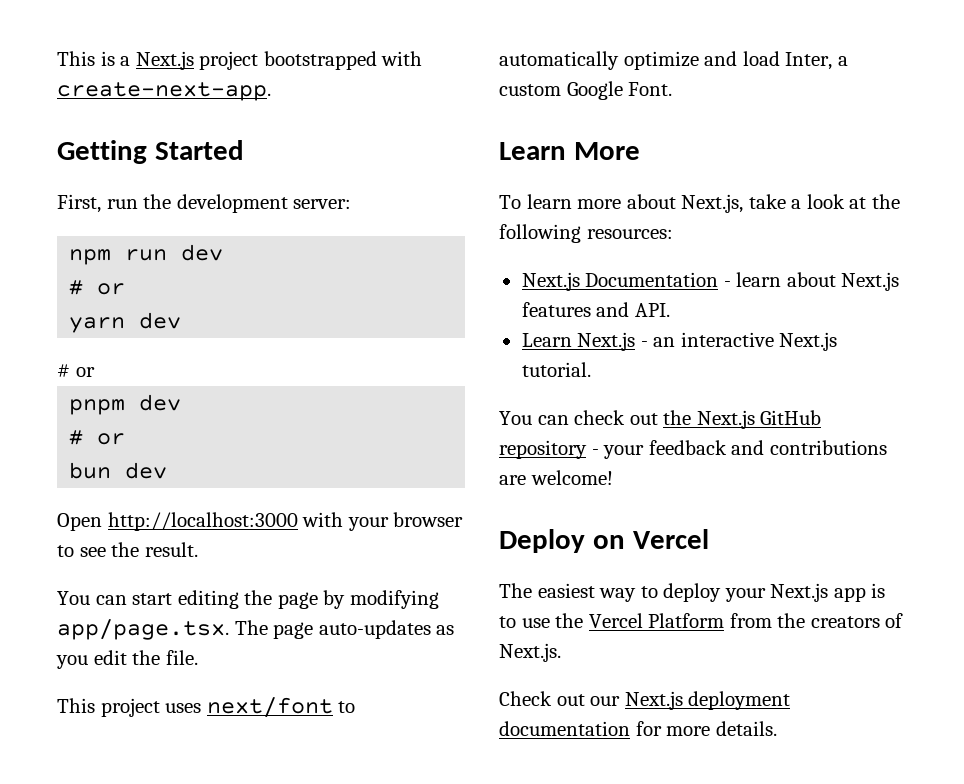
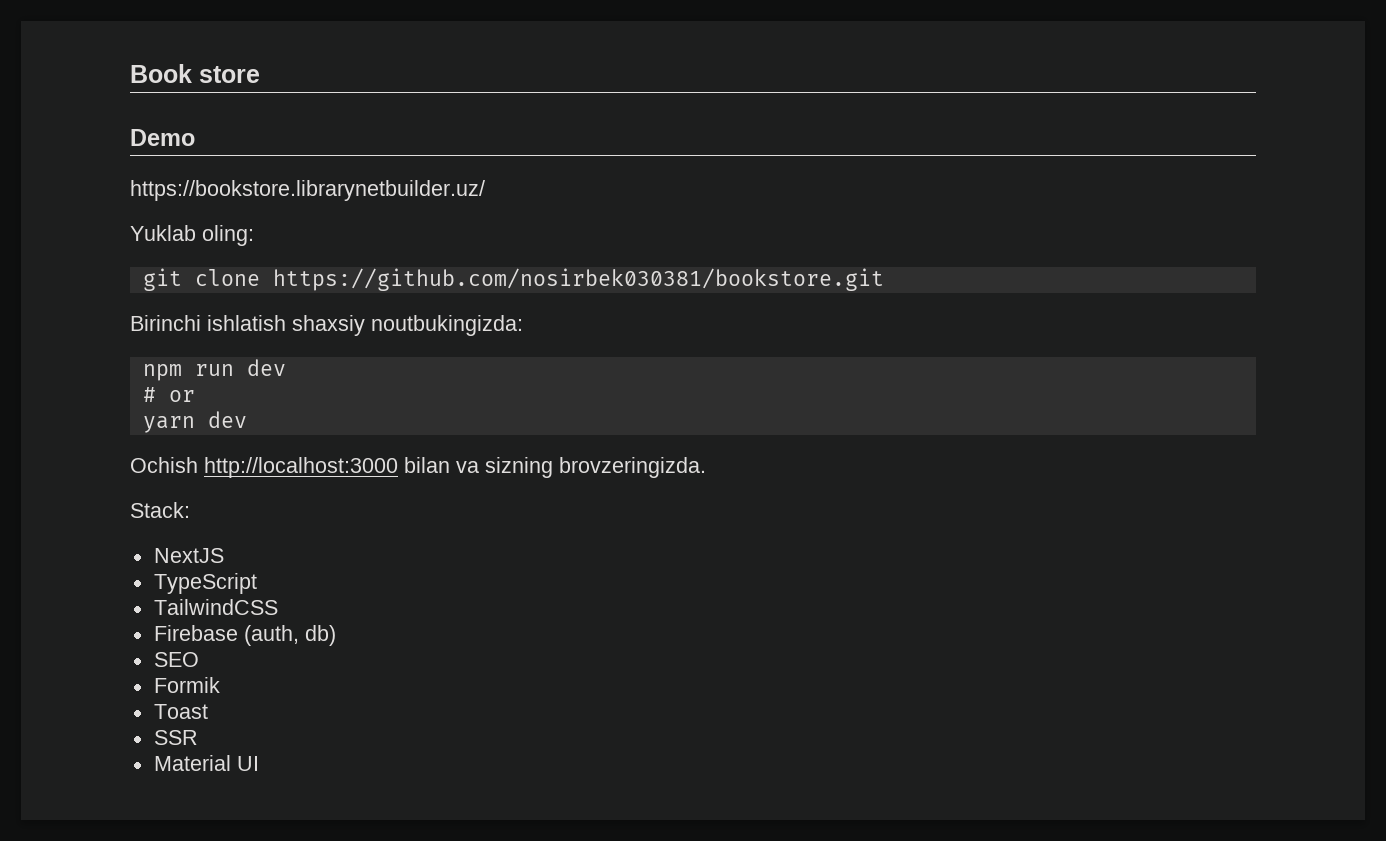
- This is a Next.js project bootstrapped with create-next-app.
- Getting Started
- First, run the development server:
+ Book store
+ Demo
+ https://bookstore.librarynetbuilder.uz/
+ Yuklab oling:
+ git clone https://github.com/nosirbek030381/bookstore.git
+ Birinchi ishlatish shaxsiy noutbukingizda:
  yarn dev
- # or
- pnpm dev
- # or
- bun dev
- Open http://localhost:3000 with your browser to see the result.
- You can start editing the page by modifying app/page.tsx. The page auto-updates as you edit the file.
- This project uses next/font to automatically optimize and load Inter, a custom Google Font.
- Learn More
- To learn more about Next.js, take a look at the following resources:
- Next.js Documentation - learn about Next.js features and API.
- Learn Next.js - an interactive Next.js tutorial.
- You can check out the Next.js GitHub repository - your feedback and contributions are welcome!
- Deploy on Vercel
- The easiest way to deploy your Next.js app is to use the Vercel Platform from the creators of Next.js.
- Check out our Next.js deployment documentation for more details.
+ Ochish http://localhost:3000 bilan va sizning brovzeringizda.
+ Stack:
+ NextJS
+ TypeScript
+ TailwindCSS
+ Firebase (auth, db)
+ SEO
+ Formik
+ Toast
+ SSR
+ Material UI

